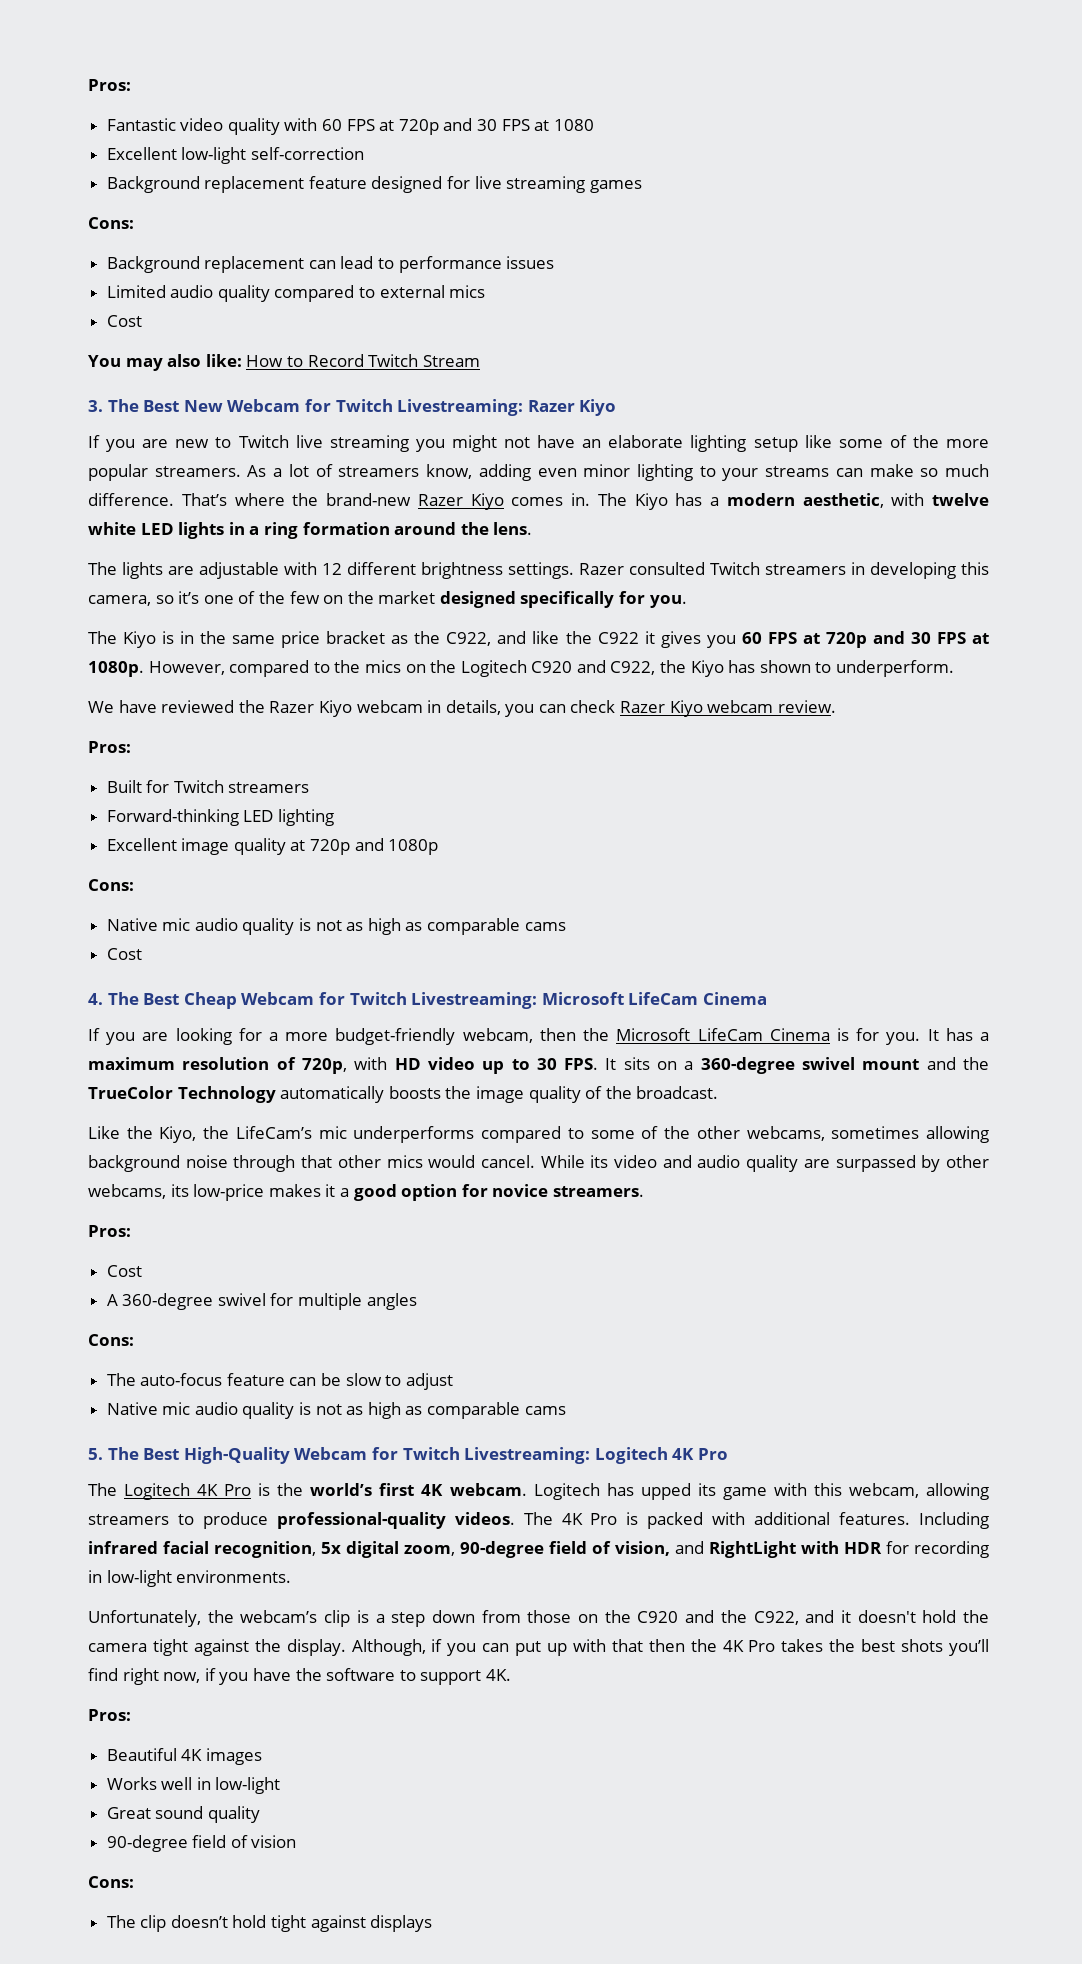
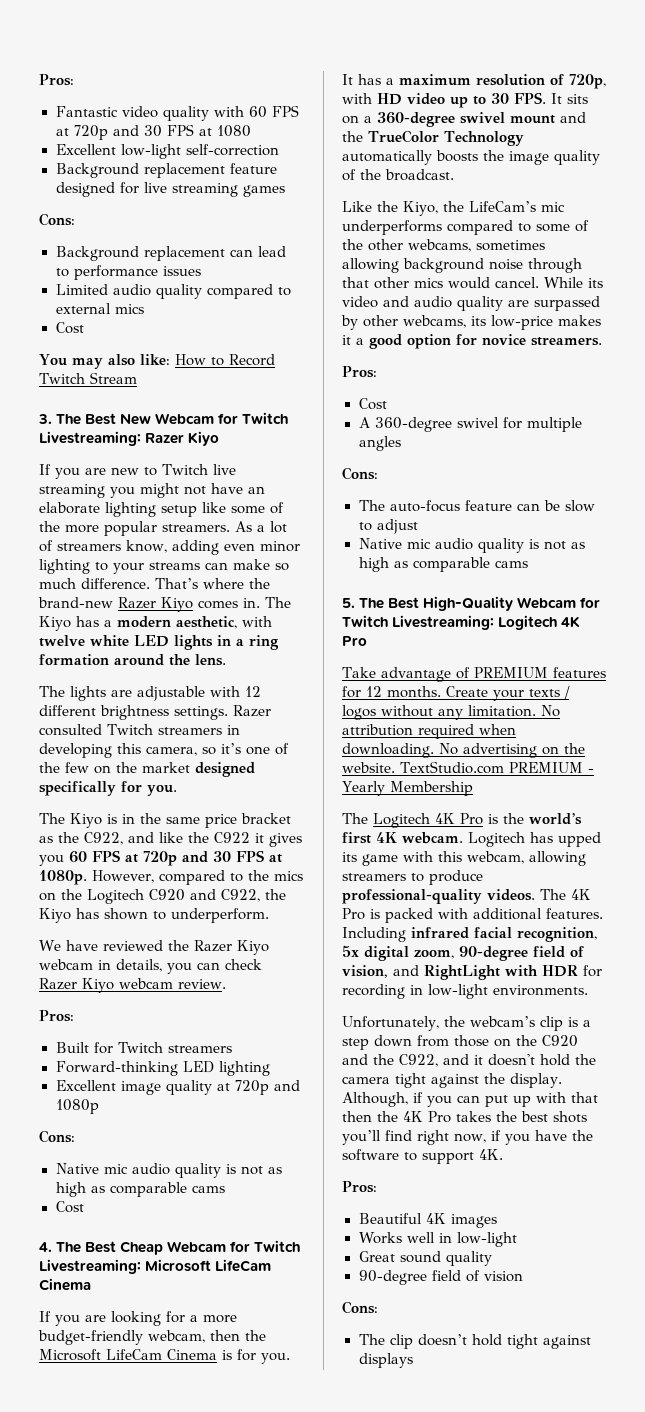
+ Take advantage of PREMIUM features for 12 months. Create your texts / logos without any limitation. No attribution required when downloading. No advertising on the website. TextStudio.com PREMIUM - Yearly Membership

